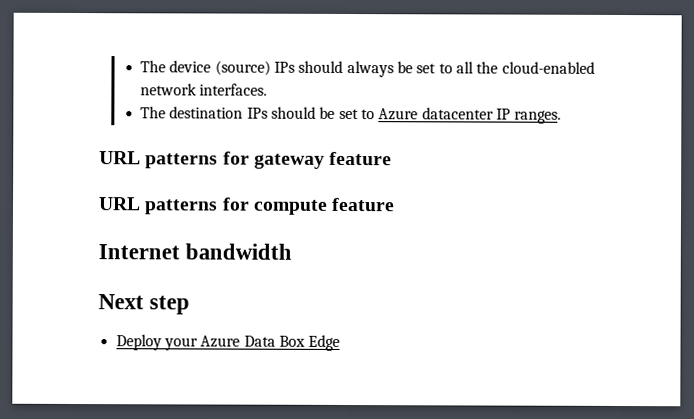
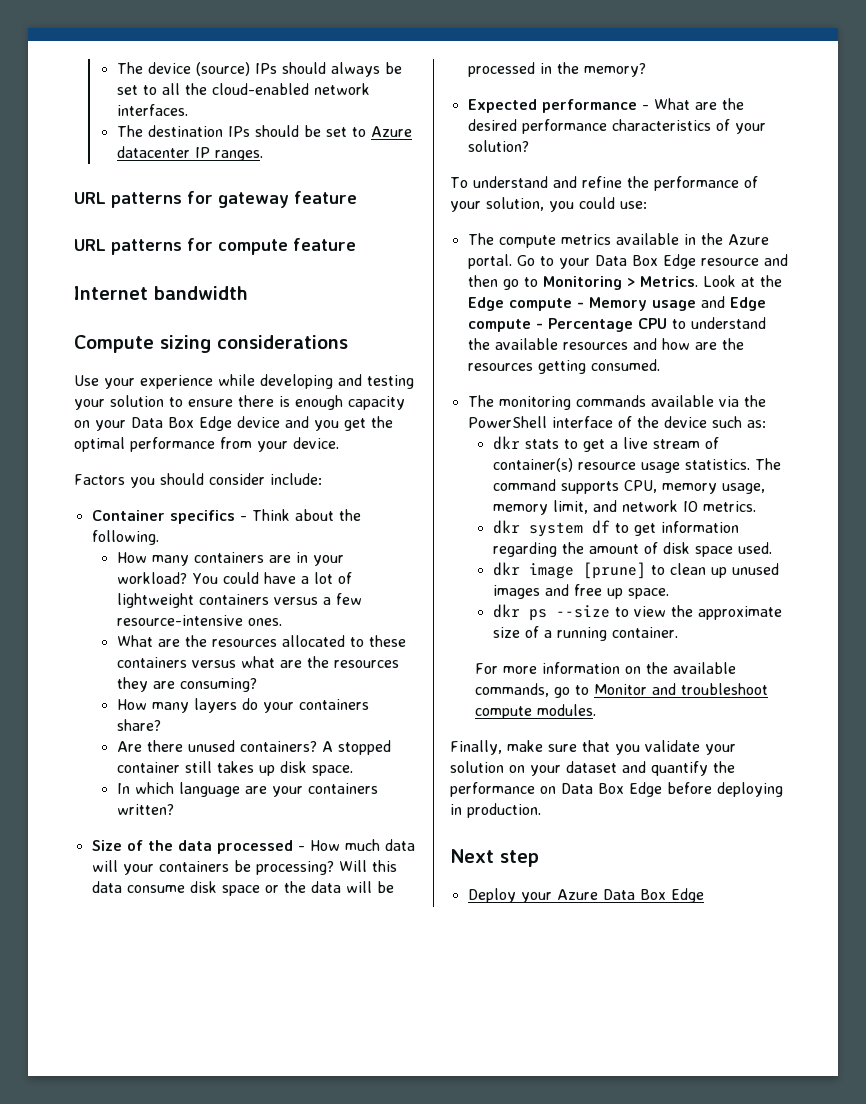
+ Compute sizing considerations
+ Use your experience while developing and testing your solution to ensure there is enough capacity on your Data Box Edge device and you get the optimal performance from your device.
+ Factors you should consider include:
+ Container specifics - Think about the following.
+ How many containers are in your workload? You could have a lot of lightweight containers versus a few resource-intensive ones.
+ What are the resources allocated to these containers versus what are the resources they are consuming?
+ How many layers do your containers share?
+ Are there unused containers? A stopped container still takes up disk space.
+ In which language are your containers written?
+ Size of the data processed - How much data will your containers be processing? Will this data consume disk space or the data will be processed in the memory?
+ Expected performance - What are the desired performance characteristics of your solution?
+ To understand and refine the performance of your solution, you could use:
+ The compute metrics available in the Azure portal. Go to your Data Box Edge resource and then go to Monitoring > Metrics. Look at the Edge compute - Memory usage and Edge compute - Percentage CPU to understand the available resources and how are the resources getting consumed.
+ The monitoring commands available via the PowerShell interface of the device such as:
+ dkr stats to get a live stream of container(s) resource usage statistics. The command supports CPU, memory usage, memory limit, and network IO metrics.
+ dkr system df to get information regarding the amount of disk space used.
+ dkr image [prune] to clean up unused images and free up space.
+ dkr ps --size to view the approximate size of a running container.
+ For more information on the available commands, go to Monitor and troubleshoot compute modules.
+ Finally, make sure that you validate your solution on your dataset and quantify the performance on Data Box Edge before deploying in production.

